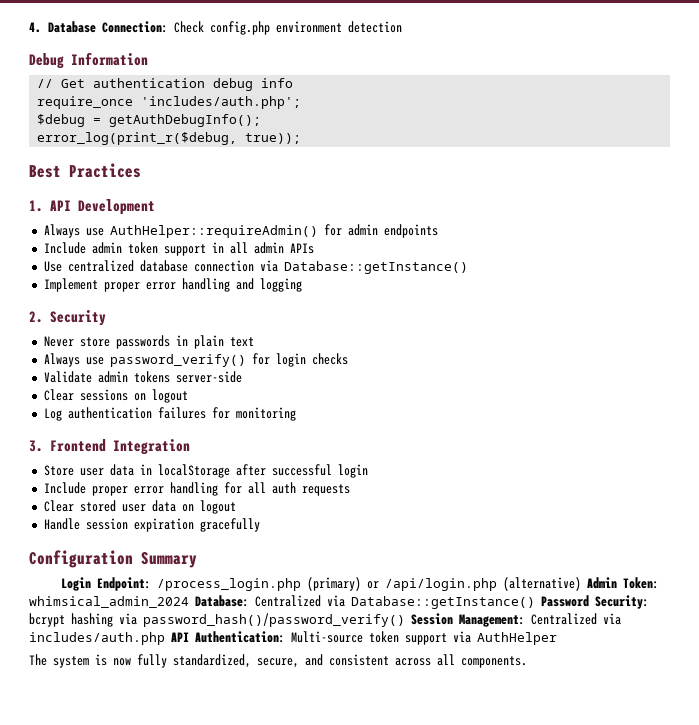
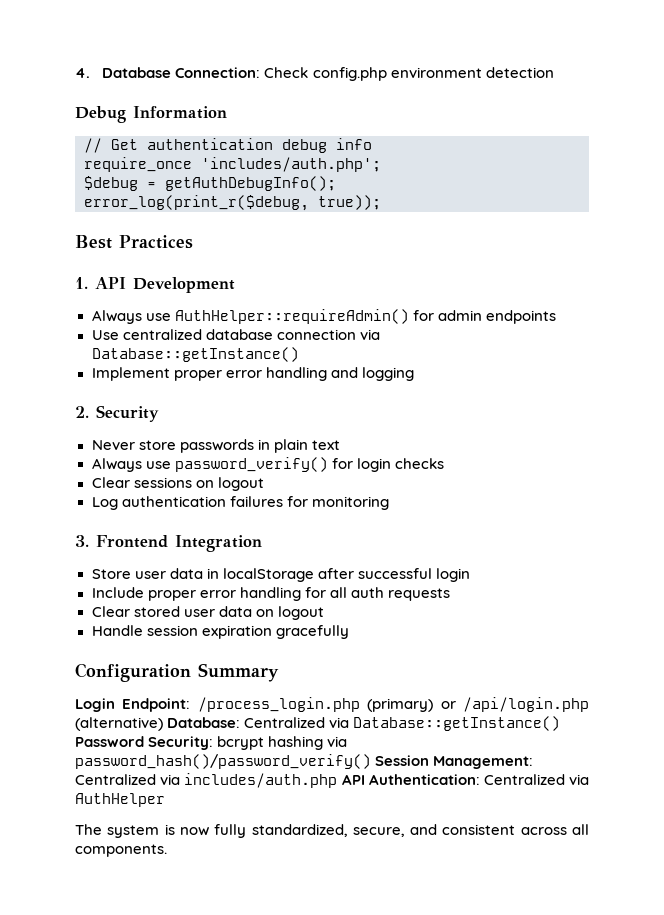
- Include admin token support in all admin APIs
- Validate admin tokens server-side
- Login Endpoint: /process_login.php (primary) or /api/login.php (alternative) Admin Token: whimsical_admin_2024 Database: Centralized via Database::getInstance() Password Security: bcrypt hashing via password_hash()/password_verify() Session Management: Centralized via includes/auth.php API Authentication: Multi-source token support via AuthHelper
+ Login Endpoint: /process_login.php (primary) or /api/login.php (alternative) Database: Centralized via Database::getInstance() Password Security: bcrypt hashing via password_hash()/password_verify() Session Management: Centralized via includes/auth.php API Authentication: Centralized via AuthHelper

